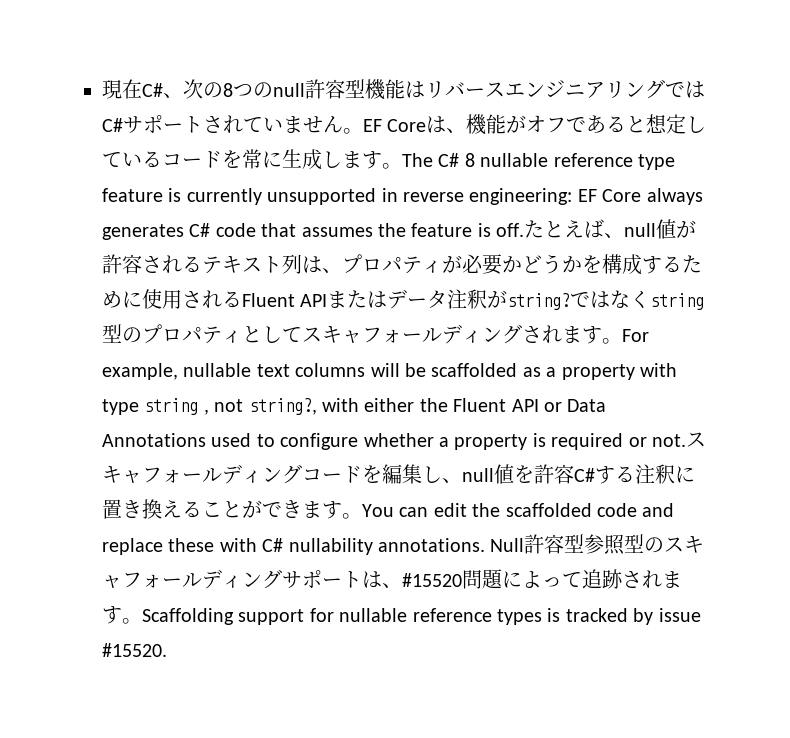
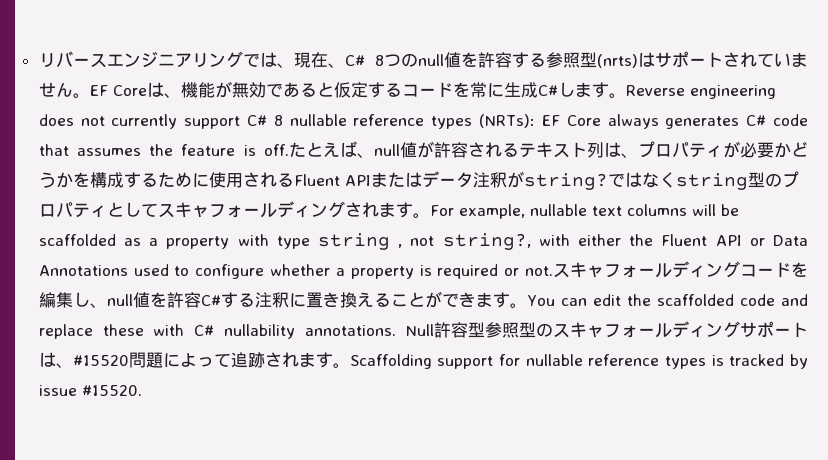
- 現在C#、次の8つのnull許容型機能はリバースエンジニアリングではC#サポートされていません。
+ リバースエンジニアリングでは、現在、C# 8つのnull値を許容する参照型(nrts)はサポートされていません。
- EF Coreは、機能がオフであると想定しているコードを常に生成します。
+ EF Coreは、機能が無効であると仮定するコードを常に生成C#します。
- The C# 8 nullable reference type feature is currently unsupported in reverse engineering: EF Core always generates C# code that assumes the feature is off.
+ Reverse engineering does not currently support C# 8 nullable reference types (NRTs): EF Core always generates C# code that assumes the feature is off.

